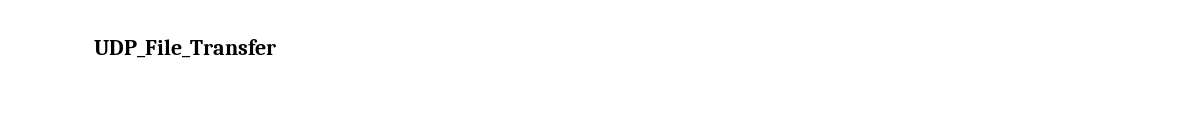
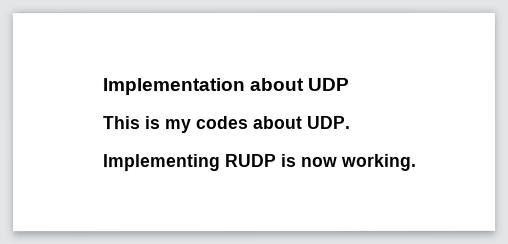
- UDP_File_Transfer
+ Implementation about UDP
+ This is my codes about UDP.
+ Implementing RUDP is now working.

